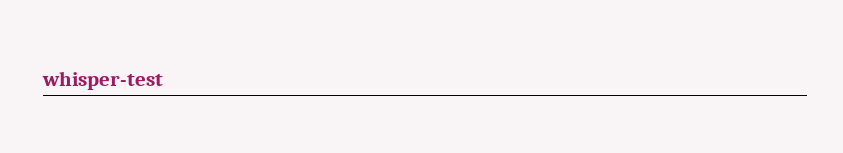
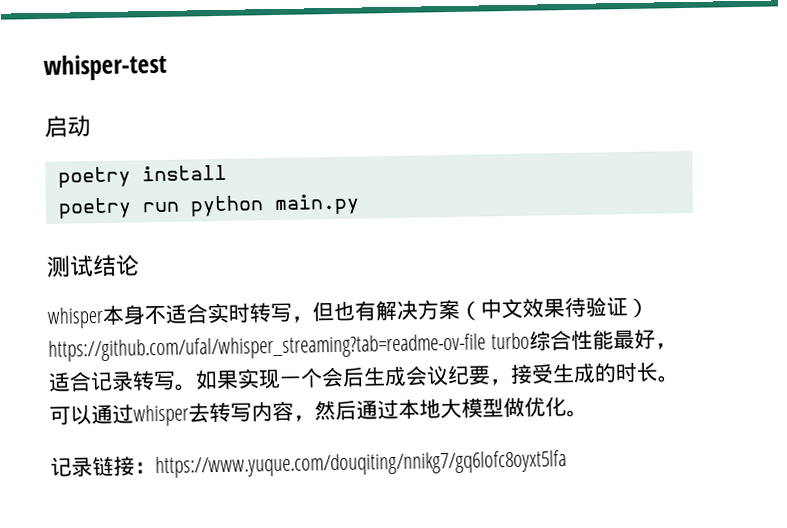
+ 启动
+ poetry install
+ poetry run python main.py
+ 测试结论
+ whisper本身不适合实时转写，但也有解决方案（中文效果待验证）https://github.com/ufal/whisper_streaming?tab=readme-ov-file turbo综合性能最好，适合记录转写。如果实现一个会后生成会议纪要，接受生成的时长。可以通过whisper去转写内容，然后通过本地大模型做优化。
+ 记录链接：https://www.yuque.com/douqiting/nnikg7/gq6lofc8oyxt5lfa

